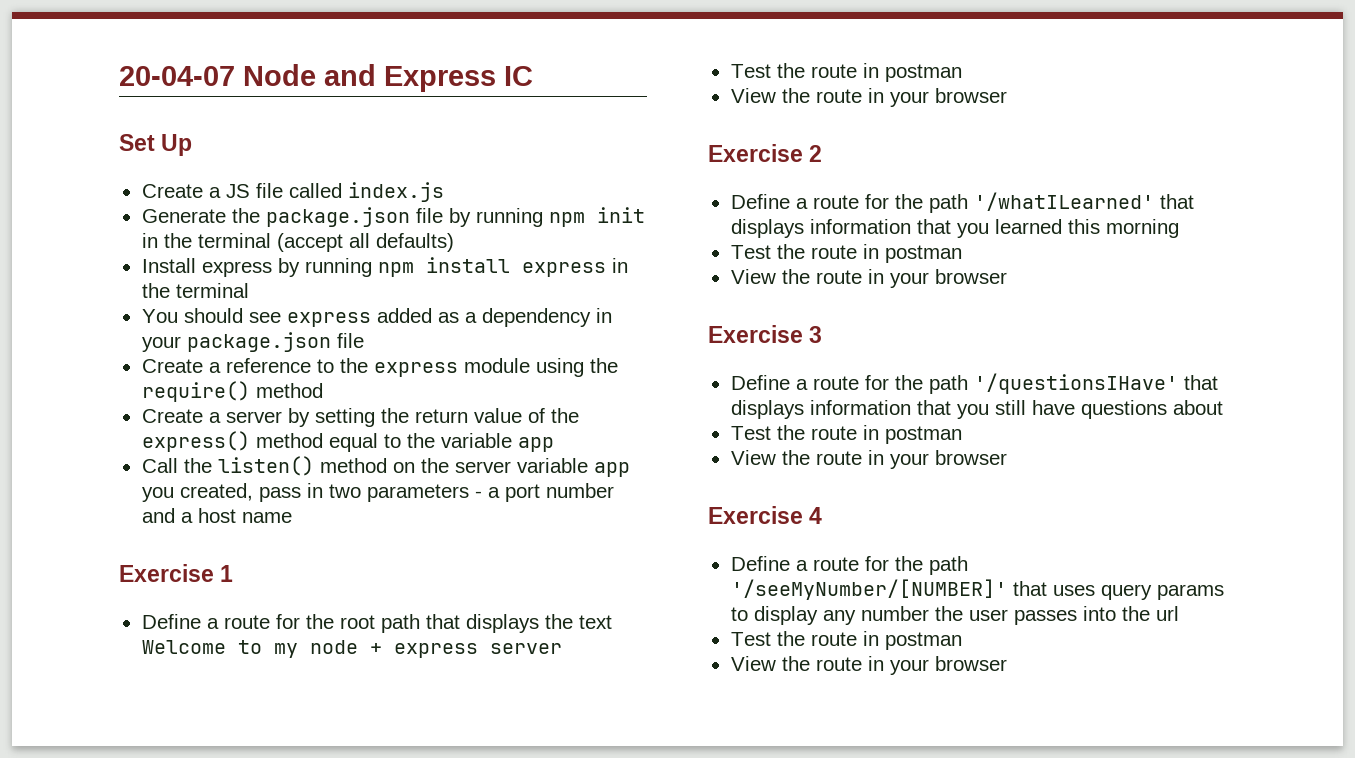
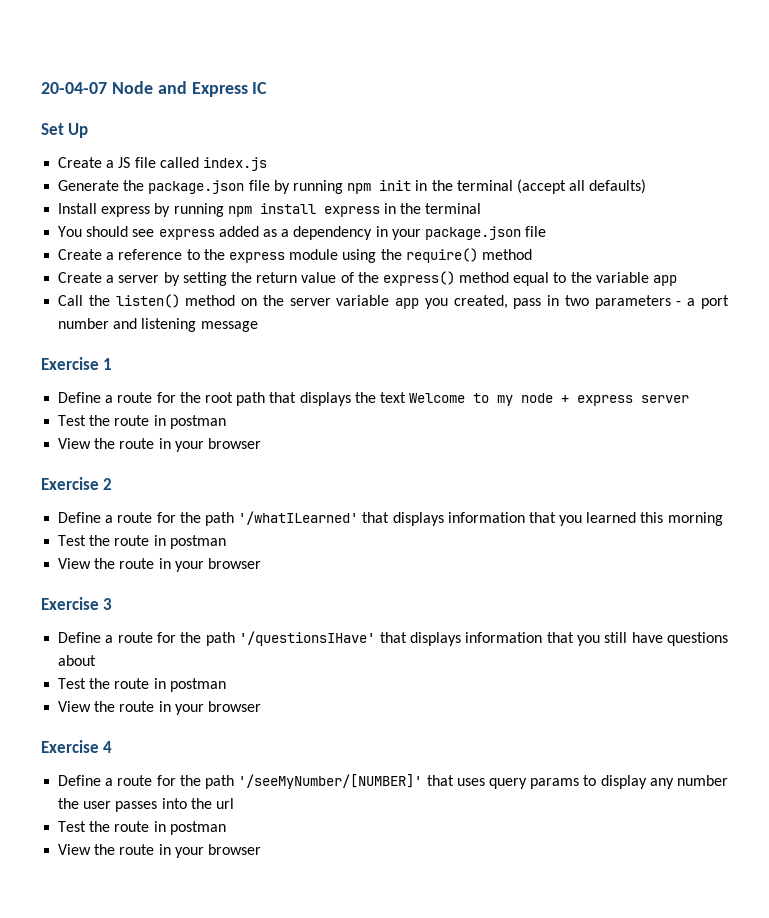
- Call the listen() method on the server variable app you created, pass in two parameters - a port number and a host name
+ Call the listen() method on the server variable app you created, pass in two parameters - a port number and listening message

